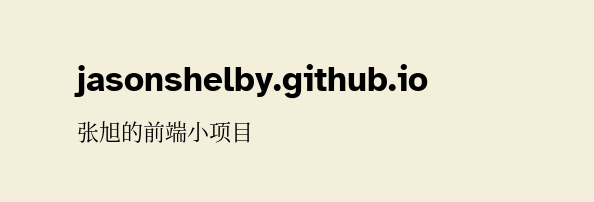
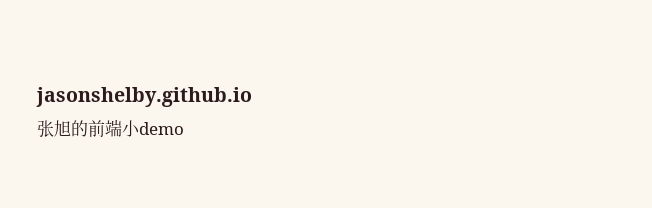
- 张旭的前端小项目
+ 张旭的前端小demo

